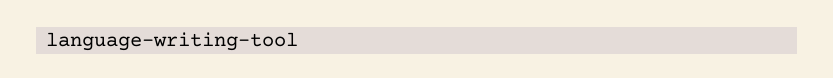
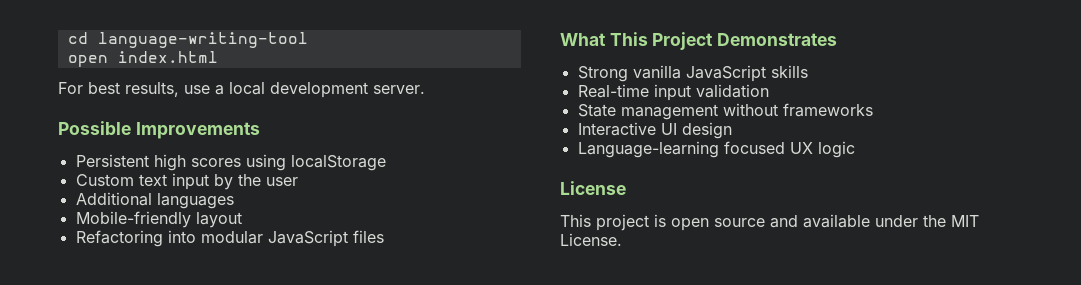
- language-writing-tool
+ cd language-writing-tool
+ open index.html
+ For best results, use a local development server.
+ Possible Improvements
+ Persistent high scores using localStorage
+ Custom text input by the user
+ Additional languages
+ Mobile-friendly layout
+ Refactoring into modular JavaScript files
+ What This Project Demonstrates
+ Strong vanilla JavaScript skills
+ Real-time input validation
+ State management without frameworks
+ Interactive UI design
+ Language-learning focused UX logic
+ License
+ This project is open source and available under the MIT License.

